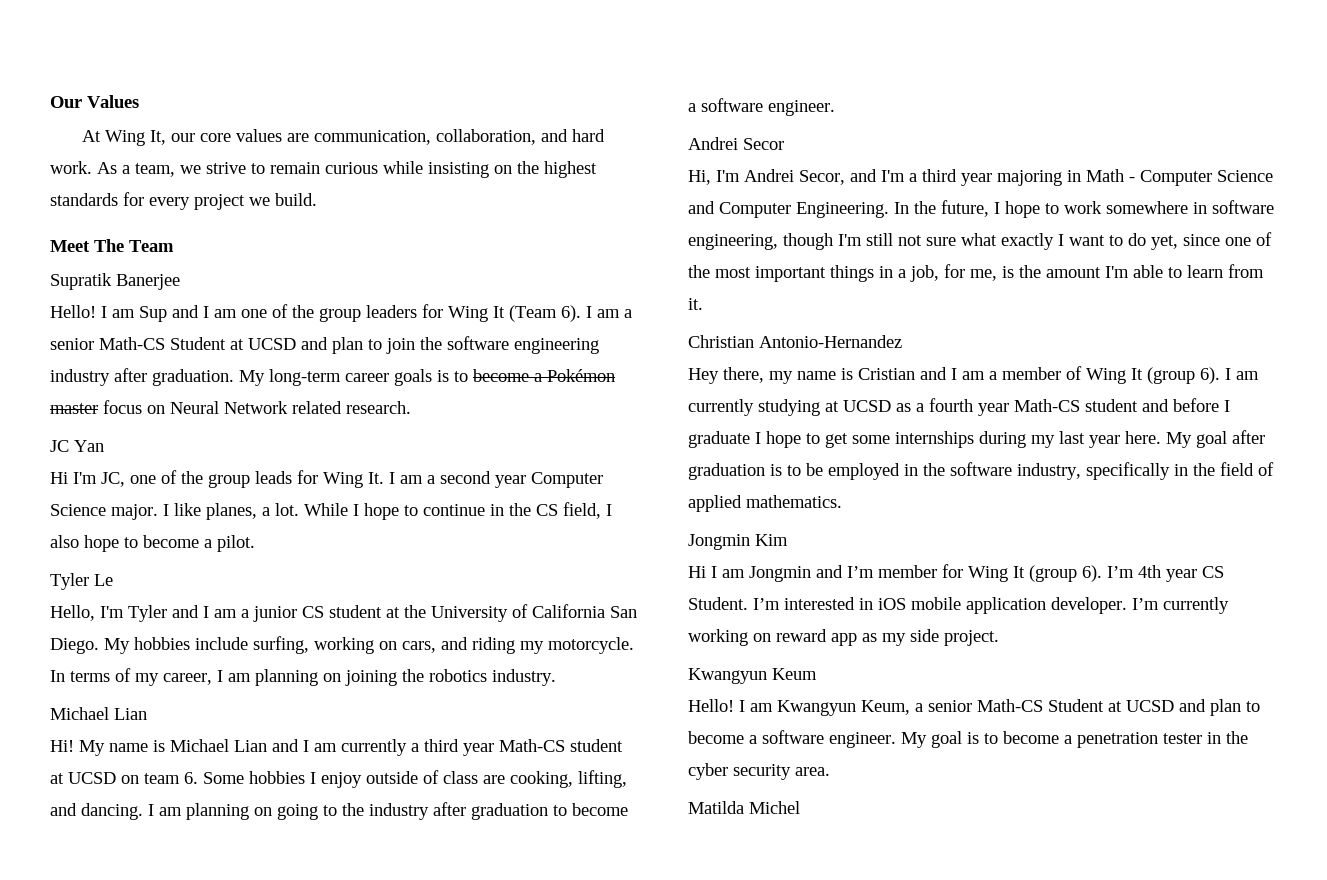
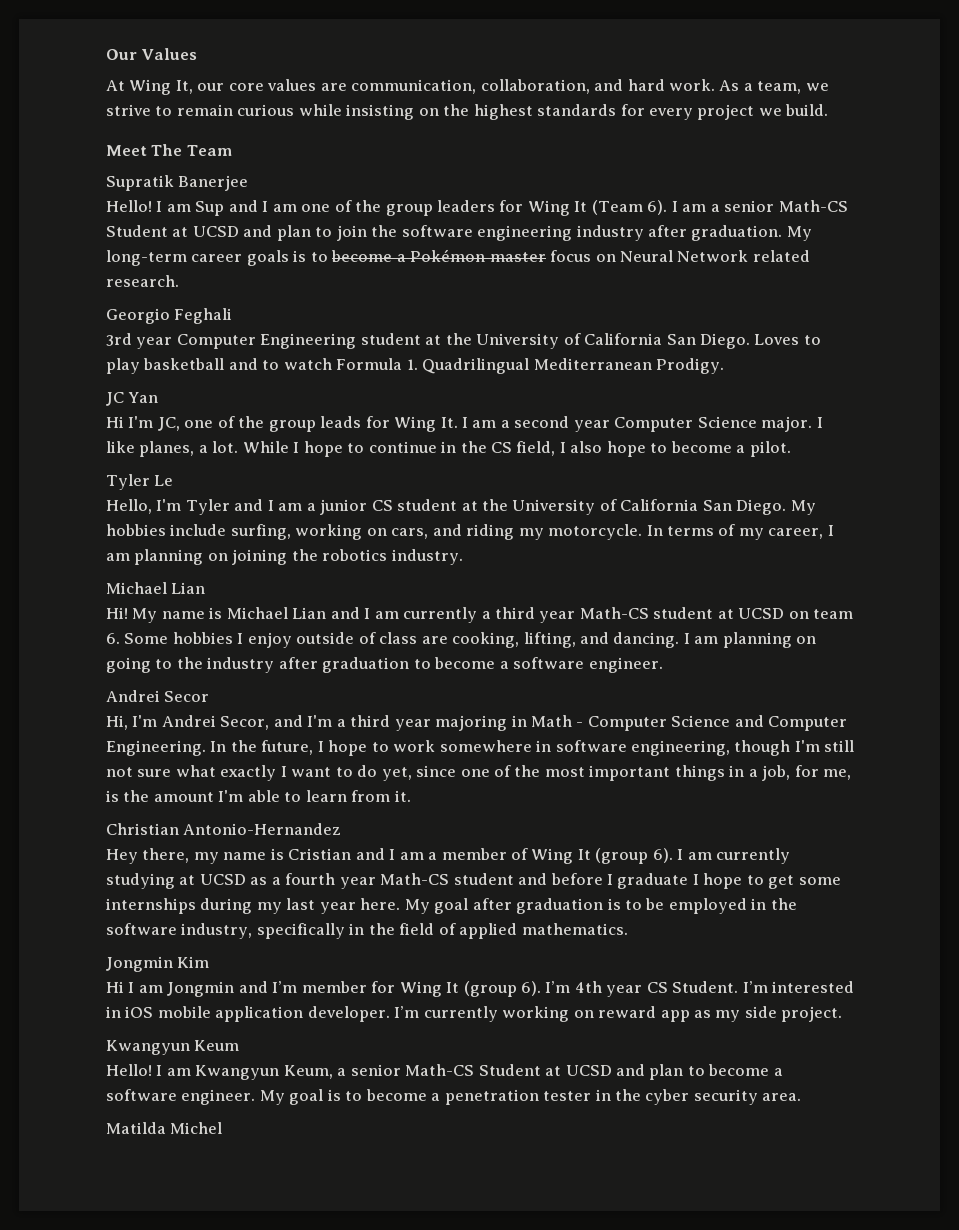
+ Georgio Feghali
+ 3rd year Computer Engineering student at the University of California San Diego. Loves to play basketball and to watch Formula 1. Quadrilingual Mediterranean Prodigy.

